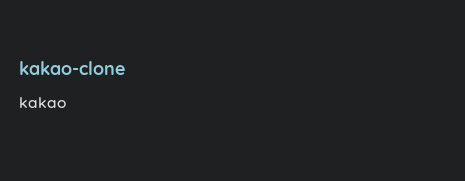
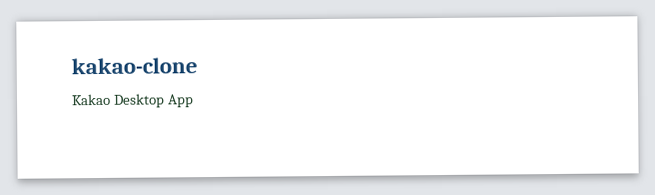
- kakao
+ Kakao Desktop App

